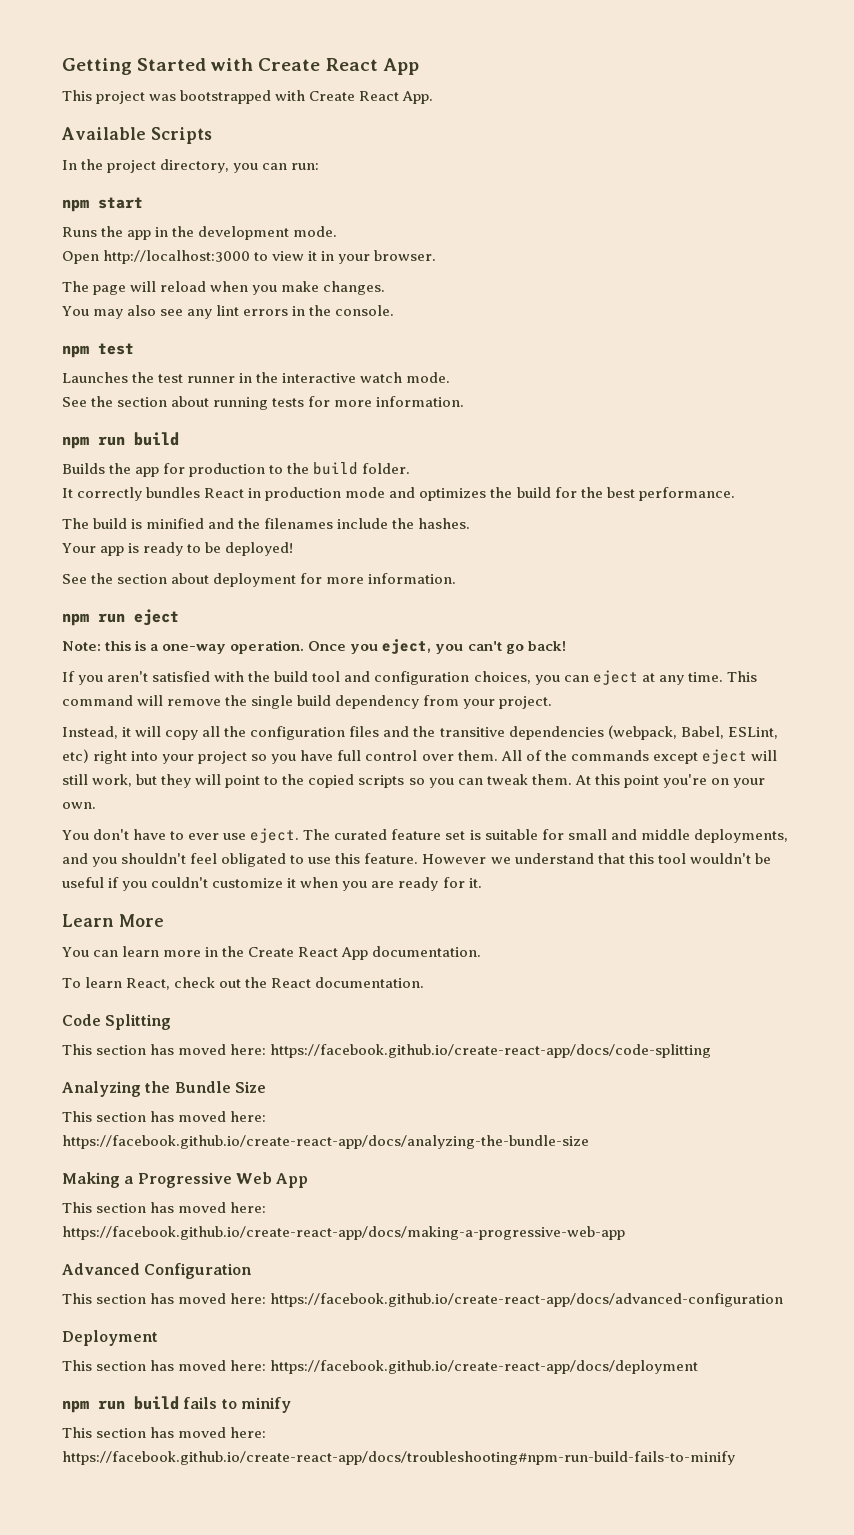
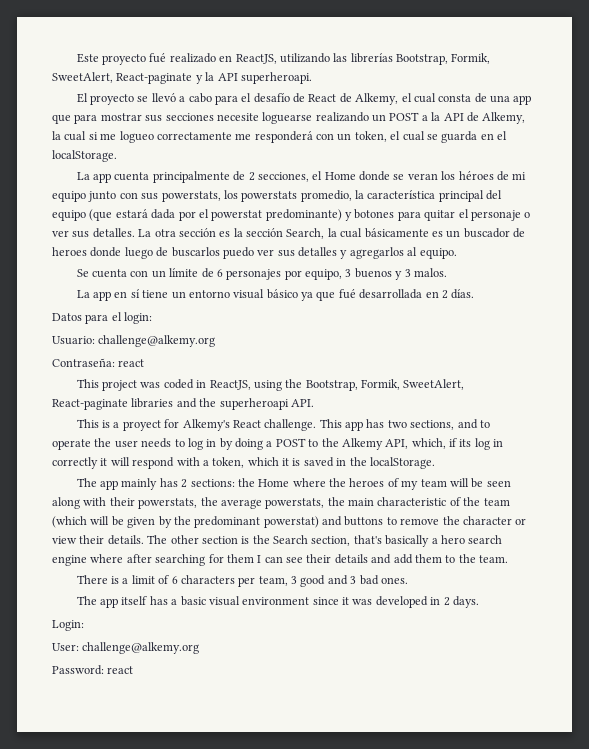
- Getting Started with Create React App
- This project was bootstrapped with Create React App.
- Available Scripts
- In the project directory, you can run:
- npm start
- Runs the app in the development mode.
- Open http://localhost:3000 to view it in your browser.
- The page will reload when you make changes.
- You may also see any lint errors in the console.
- npm test
- Launches the test runner in the interactive watch mode.
- See the section about running tests for more information.
- npm run build
- Builds the app for production to the build folder.
- It correctly bundles React in production mode and optimizes the build for the best performance.
- The build is minified and the filenames include the hashes.
- Your app is ready to be deployed!
- See the section about deployment for more information.
- npm run eject
- Note: this is a one-way operation. Once you eject, you can't go back!
- If you aren't satisfied with the build tool and configuration choices, you can eject at any time. This command will remove the single build dependency from your project.
- Instead, it will copy all the configuration files and the transitive dependencies (webpack, Babel, ESLint, etc) right into your project so you have full control over them. All of the commands except eject will still work, but they will point to the copied scripts so you can tweak them. At this point you're on your own.
- You don't have to ever use eject. The curated feature set is suitable for small and middle deployments, and you shouldn't feel obligated to use this feature. However we understand that this tool wouldn't be useful if you couldn't customize it when you are ready for it.
- Learn More
- You can learn more in the Create React App documentation.
- To learn React, check out the React documentation.
- Code Splitting
- This section has moved here: https://facebook.github.io/create-react-app/docs/code-splitting
- Analyzing the Bundle Size
- This section has moved here: https://facebook.github.io/create-react-app/docs/analyzing-the-bundle-size
- Making a Progressive Web App
- This section has moved here: https://facebook.github.io/create-react-app/docs/making-a-progressive-web-app
- Advanced Configuration
- This section has moved here: https://facebook.github.io/create-react-app/docs/advanced-configuration
- Deployment
- This section has moved here: https://facebook.github.io/create-react-app/docs/deployment
- npm run build fails to minify
- This section has moved here: https://facebook.github.io/create-react-app/docs/troubleshooting#npm-run-build-fails-to-minify
+ Este proyecto fué realizado en ReactJS, utilizando las librerías Bootstrap, Formik, SweetAlert, React-paginate y la API superheroapi.
+ El proyecto se llevó a cabo para el desafío de React de Alkemy, el cual consta de una app que para mostrar sus secciones necesite loguearse realizando un POST a la API de Alkemy, la cual si me logueo correctamente me responderá con un token, el cual se guarda en el localStorage.
+ La app cuenta principalmente de 2 secciones, el Home donde se veran los héroes de mi equipo junto con sus powerstats, los powerstats promedio, la característica principal del equipo (que estará dada por el powerstat predominante) y botones para quitar el personaje o ver sus detalles. La otra sección es la sección Search, la cual básicamente es un buscador de heroes donde luego de buscarlos puedo ver sus detalles y agregarlos al equipo.
+ Se cuenta con un límite de 6 personajes por equipo, 3 buenos y 3 malos.
+ La app en sí tiene un entorno visual básico ya que fué desarrollada en 2 días.
+ Datos para el login:
+ Usuario: challenge@alkemy.org
+ Contraseña: react
+ This project was coded in ReactJS, using the Bootstrap, Formik, SweetAlert, React-paginate libraries and the superheroapi API.
+ This is a proyect for Alkemy's React challenge. This app has two sections, and to operate the user needs to log in by doing a POST to the Alkemy API, which, if its log in correctly it will respond with a token, which it is saved in the localStorage.
+ The app mainly has 2 sections: the Home where the heroes of my team will be seen along with their powerstats, the average powerstats, the main characteristic of the team (which will be given by the predominant powerstat) and buttons to remove the character or view their details. The other section is the Search section, that's basically a hero search engine where after searching for them I can see their details and add them to the team.
+ There is a limit of 6 characters per team, 3 good and 3 bad ones.
+ The app itself has a basic visual environment since it was developed in 2 days.
+ Login:
+ User: challenge@alkemy.org
+ Password: react

